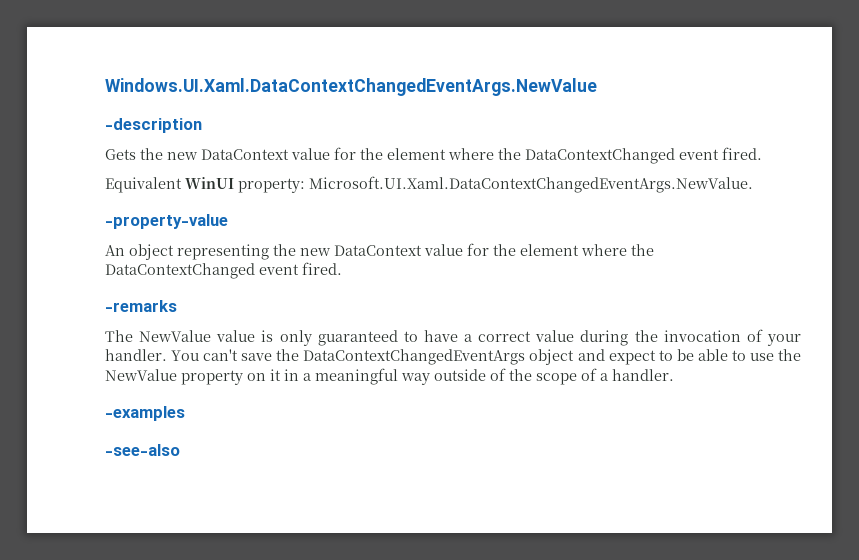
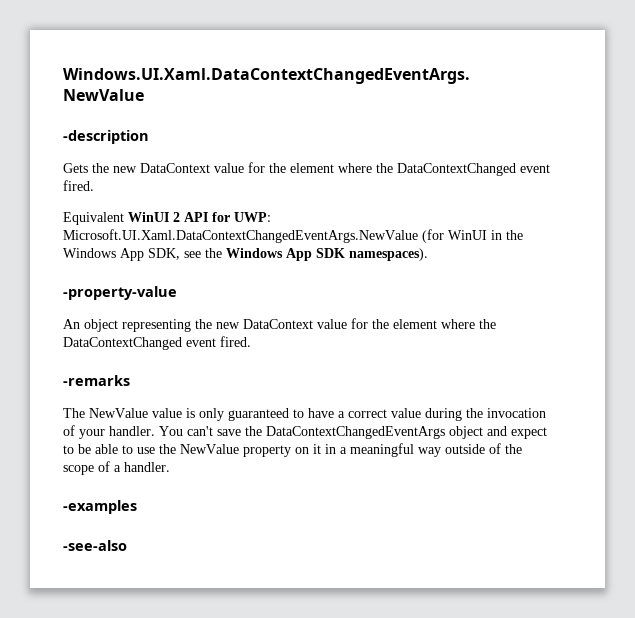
- Equivalent WinUI property: Microsoft.UI.Xaml.DataContextChangedEventArgs.NewValue.
+ Equivalent WinUI 2 API for UWP: Microsoft.UI.Xaml.DataContextChangedEventArgs.NewValue (for WinUI in the Windows App SDK, see the Windows App SDK namespaces).

